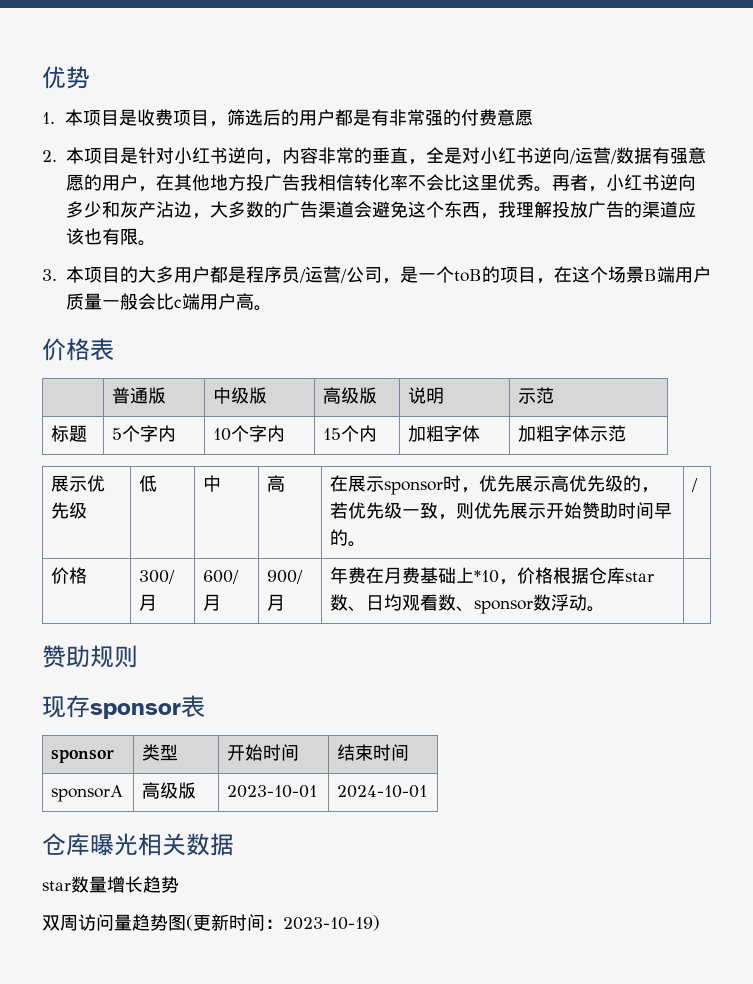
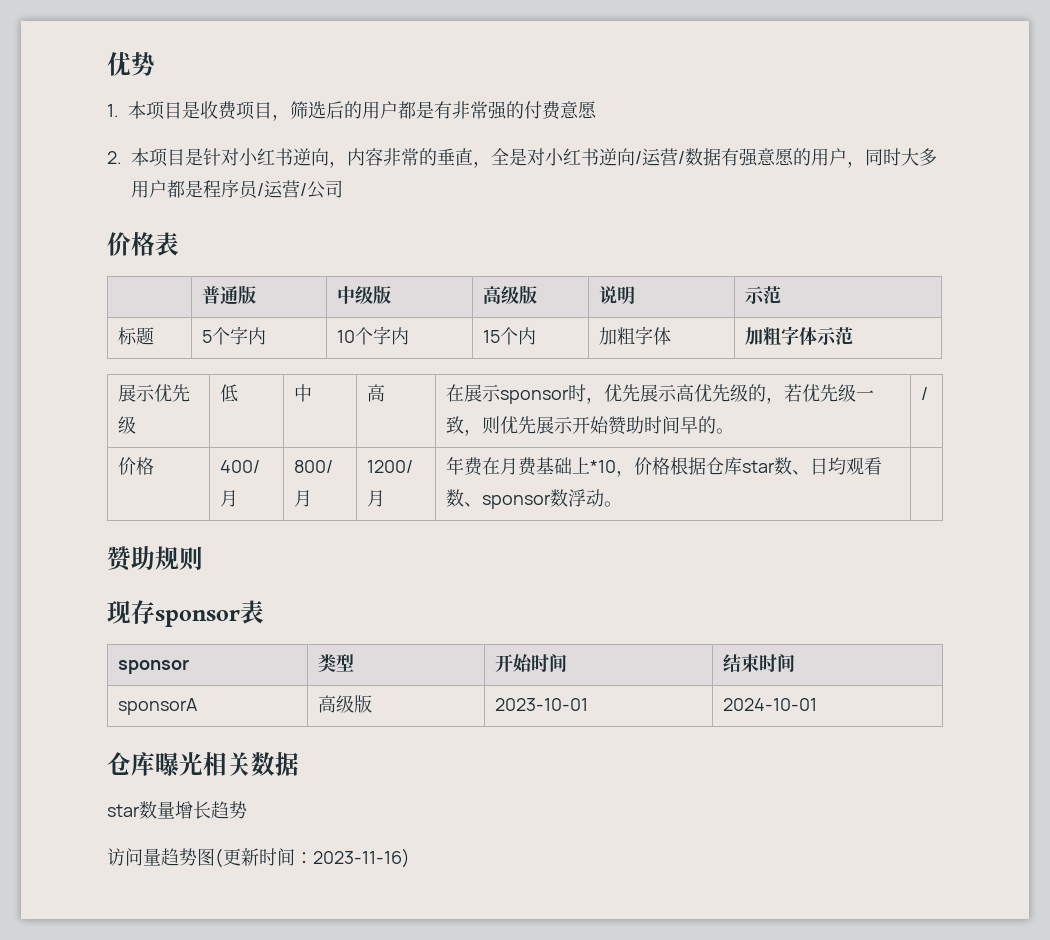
- 2.本项目是针对小红书逆向，内容非常的垂直，全是对小红书逆向/运营/数据有强意愿的用户，在其他地方投广告我相信转化率不会比这里优秀。再者，小红书逆向多少和灰产沾边，大多数的广告渠道会避免这个东西，我理解投放广告的渠道应该也有限。
- 3.本项目的大多用户都是程序员/运营/公司，是一个toB的项目，在这个场景B端用户质量一般会比c端用户高。
+ 2.本项目是针对小红书逆向，内容非常的垂直，全是对小红书逆向/运营/数据有强意愿的用户，同时大多用户都是程序员/运营/公司
- 价格 | 300/月 | 600/月 | 900/月 | 年费在月费基础上*10，价格根据仓库star数、日均观看数、sponsor数浮动。 |
+ 价格 | 400/月 | 800/月 | 1200/月 | 年费在月费基础上*10，价格根据仓库star数、日均观看数、sponsor数浮动。 |
- 双周访问量趋势图(更新时间：2023-10-19)
+ 访问量趋势图(更新时间：2023-11-16)

